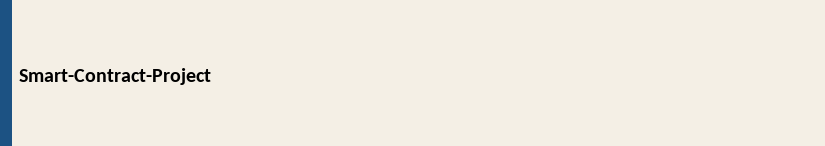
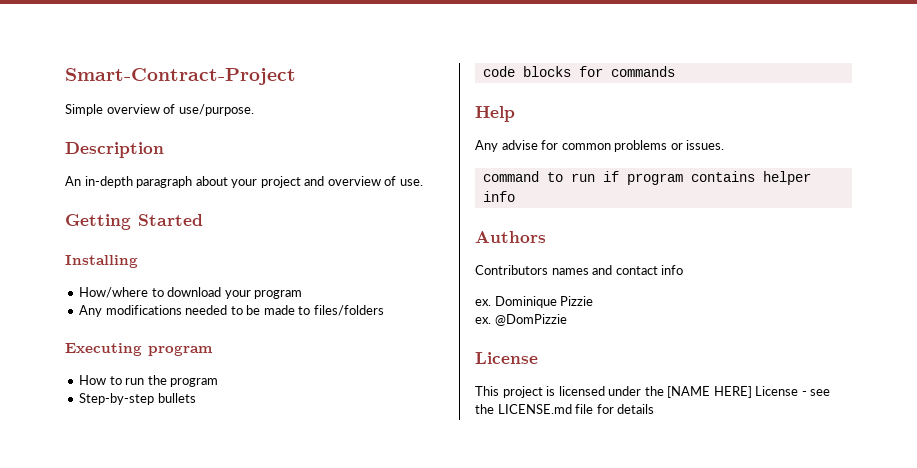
+ Simple overview of use/purpose.
+ Description
+ An in-depth paragraph about your project and overview of use.
+ Getting Started
+ Installing
+ How/where to download your program
+ Any modifications needed to be made to files/folders
+ Executing program
+ How to run the program
+ Step-by-step bullets
+ code blocks for commands
+ Help
+ Any advise for common problems or issues.
+ command to run if program contains helper info
+ Authors
+ Contributors names and contact info
+ ex. Dominique Pizzie
+ ex. @DomPizzie
+ License
+ This project is licensed under the [NAME HERE] License - see the LICENSE.md file for details

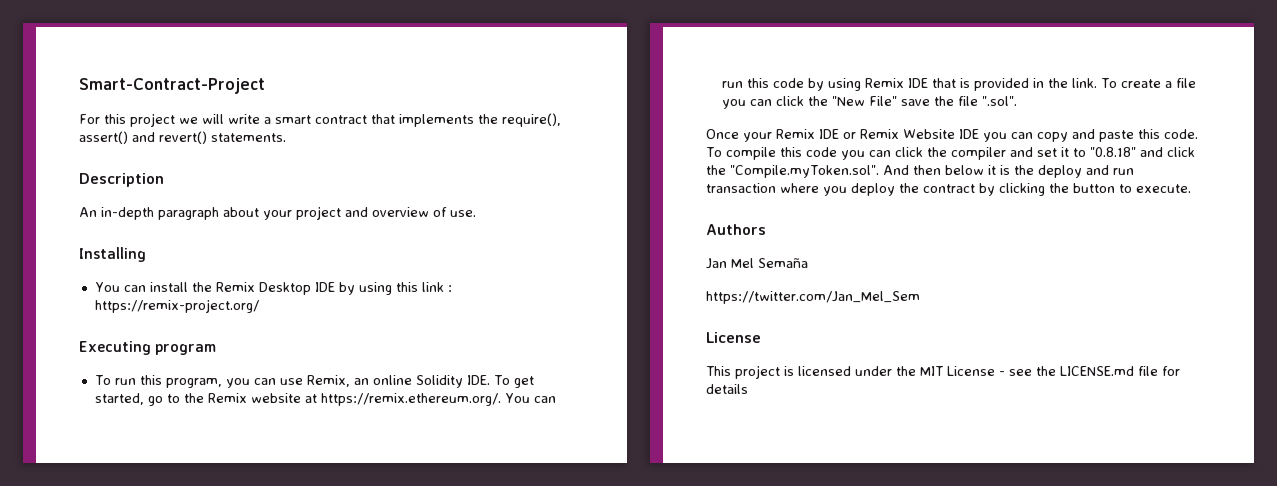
- Simple overview of use/purpose.
+ For this project we will write a smart contract that implements the require(), assert() and revert() statements.
- Getting Started
- How/where to download your program
- Any modifications needed to be made to files/folders
+ You can install the Remix Desktop IDE by using this link : https://remix-project.org/
  Executing program
- How to run the program
- Step-by-step bullets
- code blocks for commands
- Help
- Any advise for common problems or issues.
- command to run if program contains helper info
+ To run this program, you can use Remix, an online Solidity IDE. To get started, go to the Remix website at https://remix.ethereum.org/. You can run this code by using Remix IDE that is provided in the link. To create a file you can click the "New File" save the file ".sol".
+ Once your Remix IDE or Remix Website IDE you can copy and paste this code. To compile this code you can click the compiler and set it to "0.8.18" and click the "Compile.myToken.sol". And then below it is the deploy and run transaction where you deploy the contract by clicking the button to execute.
  Authors
- Contributors names and contact info
- ex. Dominique Pizzie
- ex. @DomPizzie
+ Jan Mel Semaña
+ https://twitter.com/Jan_Mel_Sem
- This project is licensed under the [NAME HERE] License - see the LICENSE.md file for details
+ This project is licensed under the MIT License - see the LICENSE.md file for details

